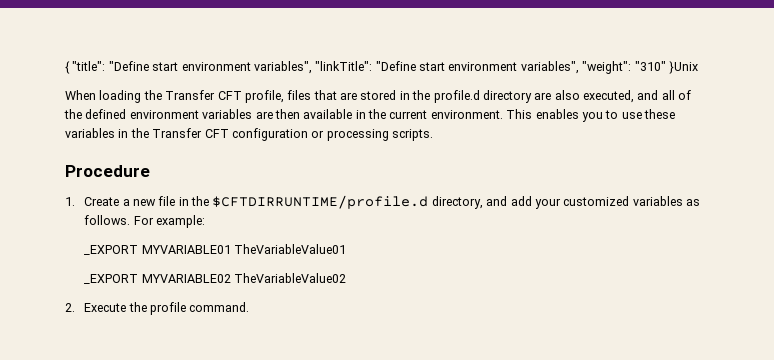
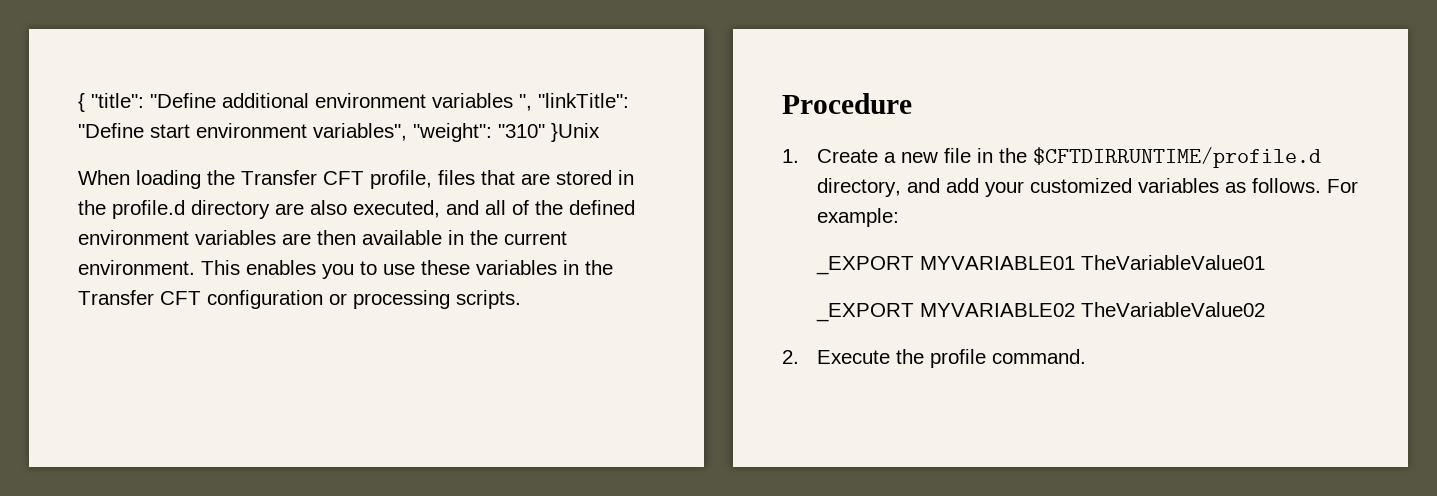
- { "title": "Define start environment variables", "linkTitle": "Define start environment variables", "weight": "310" }Unix
+ { "title": "Define additional environment variables ", "linkTitle": "Define start environment variables", "weight": "310" }Unix

